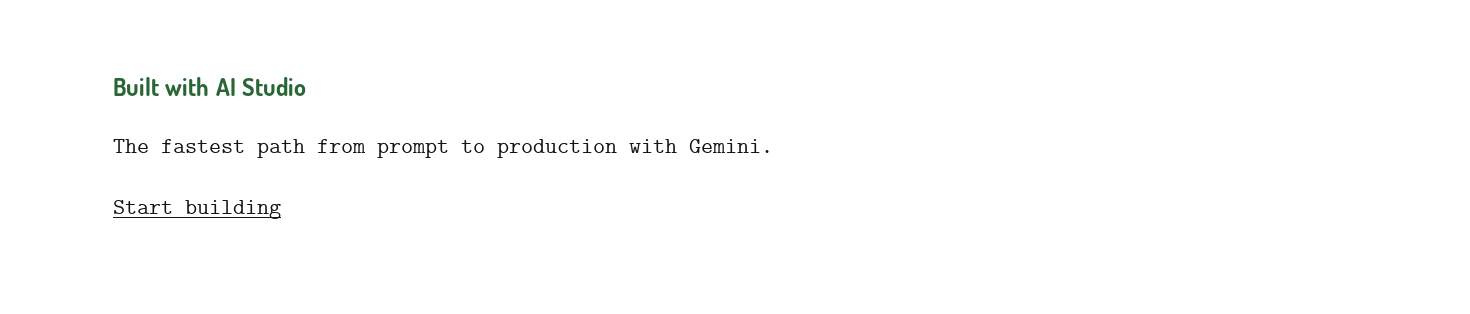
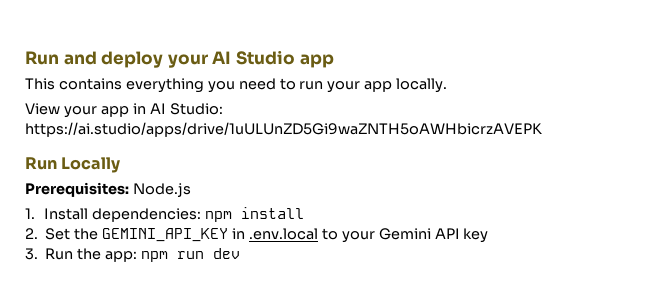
- Built with AI Studio
- The fastest path from prompt to production with Gemini.
- Start building
+ Run and deploy your AI Studio app
+ This contains everything you need to run your app locally.
+ View your app in AI Studio: https://ai.studio/apps/drive/1uULUnZD5Gi9waZNTH5oAWHbicrzAVEPK
+ Run Locally
+ Prerequisites: Node.js
+ 1. Install dependencies: npm install
+ 2. Set the GEMINI_API_KEY in .env.local to your Gemini API key
+ 3. Run the app: npm run dev

